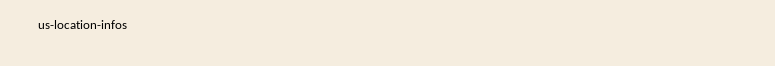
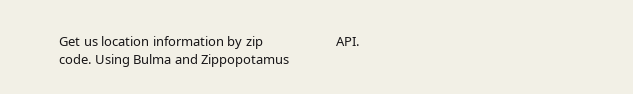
- us-location-infos
+ Get us location information by zip code. Using Bulma and Zippopotamus API.

